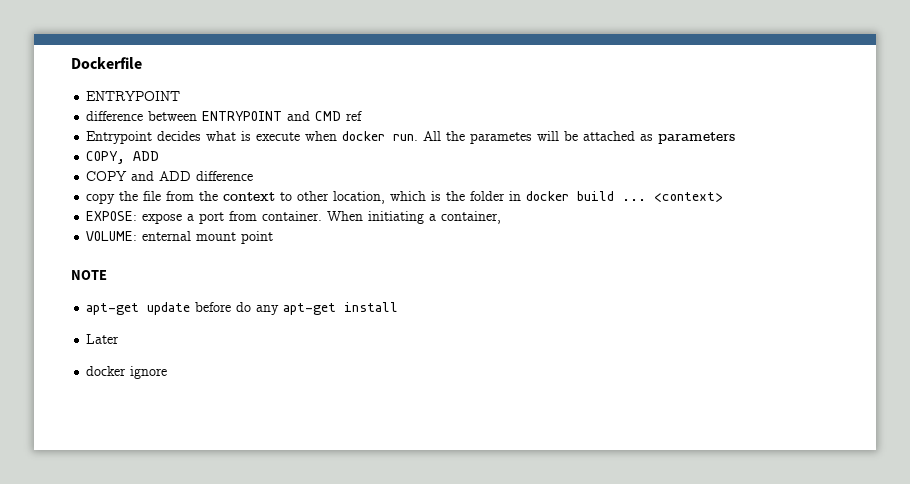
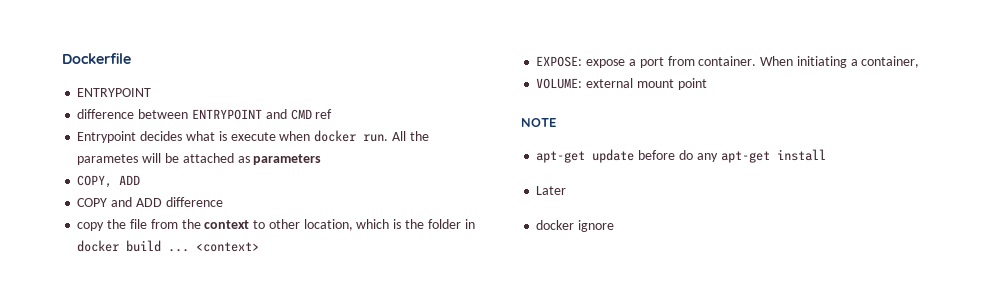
- VOLUME: enternal mount point
+ VOLUME: external mount point

